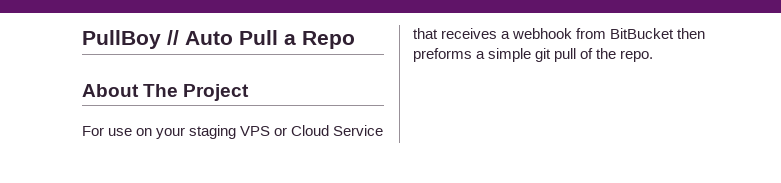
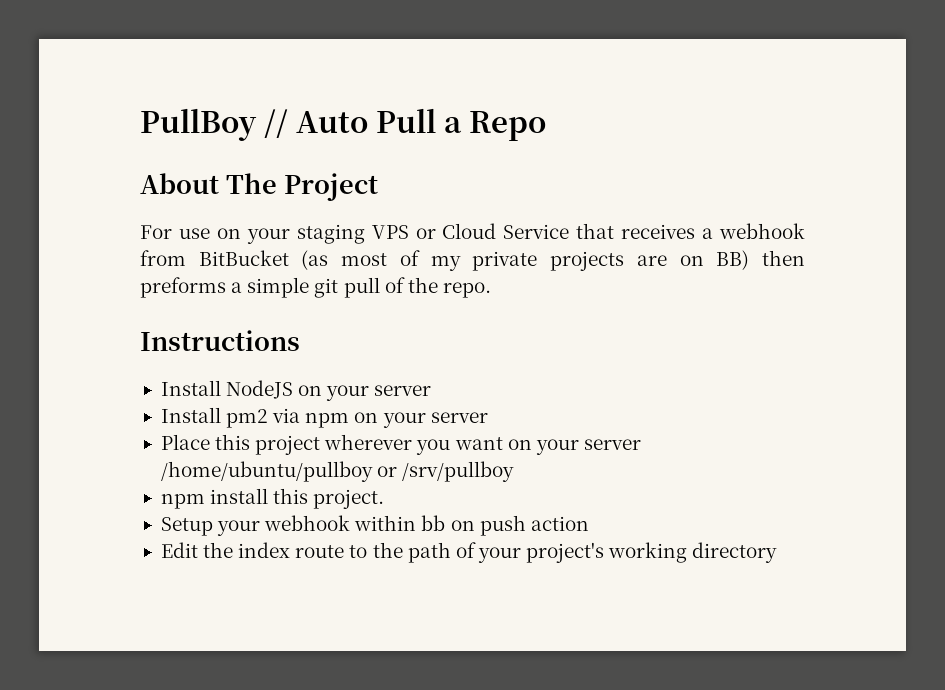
- For use on your staging VPS or Cloud Service that receives a webhook from BitBucket then preforms a simple git pull of the repo.
+ For use on your staging VPS or Cloud Service that receives a webhook from BitBucket (as most of my private projects are on BB) then preforms a simple git pull of the repo.
+ Instructions
+ Install NodeJS on your server
+ Install pm2 via npm on your server
+ Place this project wherever you want on your server /home/ubuntu/pullboy or /srv/pullboy
+ npm install this project.
+ Setup your webhook within bb on push action
+ Edit the index route to the path of your project's working directory

